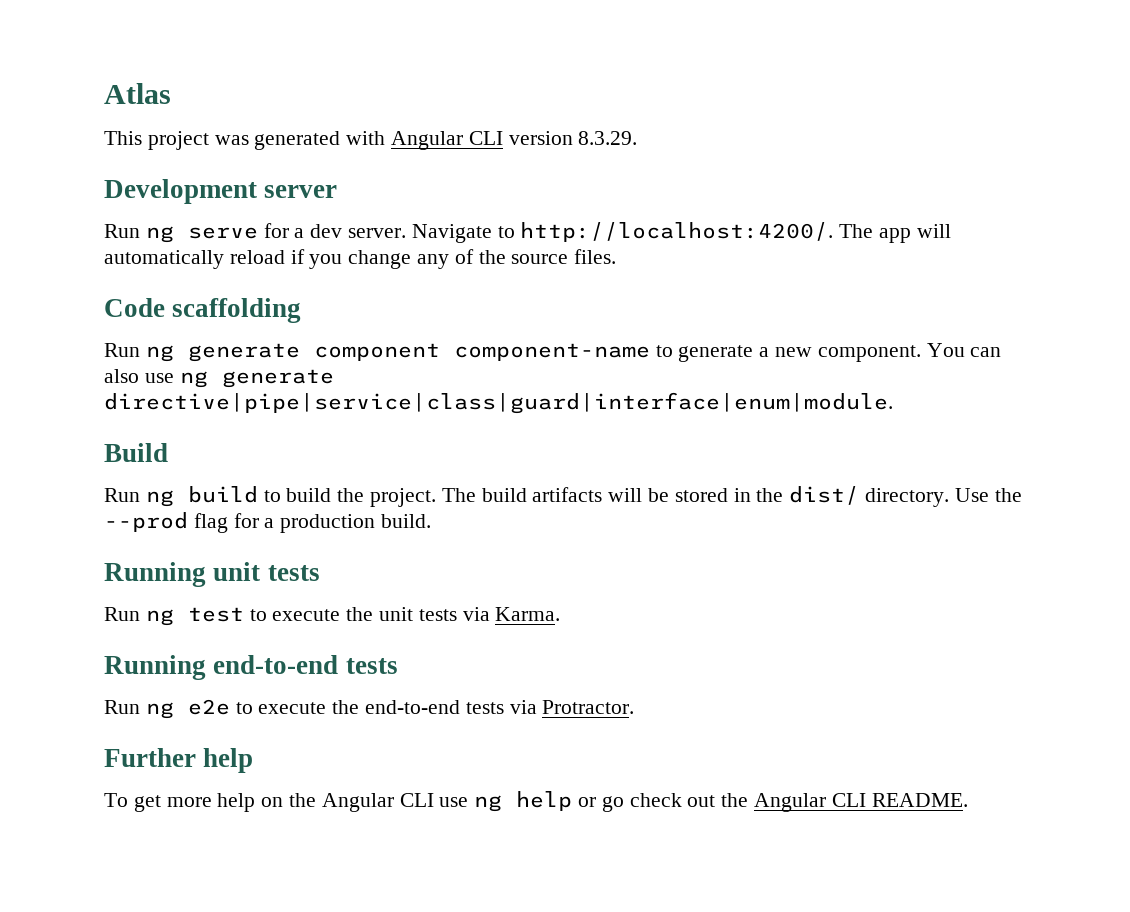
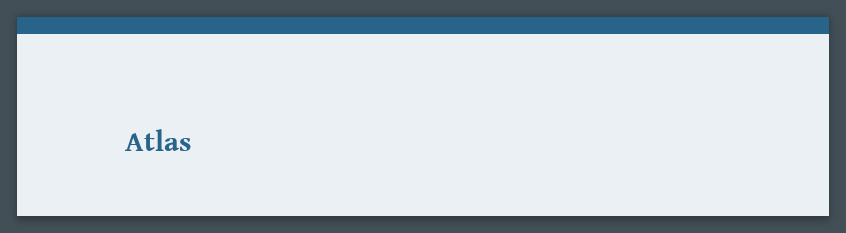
- This project was generated with Angular CLI version 8.3.29.
- Development server
- Run ng serve for a dev server. Navigate to http://localhost:4200/. The app will automatically reload if you change any of the source files.
- Code scaffolding
- Run ng generate component component-name to generate a new component. You can also use ng generate directive|pipe|service|class|guard|interface|enum|module.
- Build
- Run ng build to build the project. The build artifacts will be stored in the dist/ directory. Use the --prod flag for a production build.
- Running unit tests
- Run ng test to execute the unit tests via Karma.
- Running end-to-end tests
- Run ng e2e to execute the end-to-end tests via Protractor.
- Further help
- To get more help on the Angular CLI use ng help or go check out the Angular CLI README.

